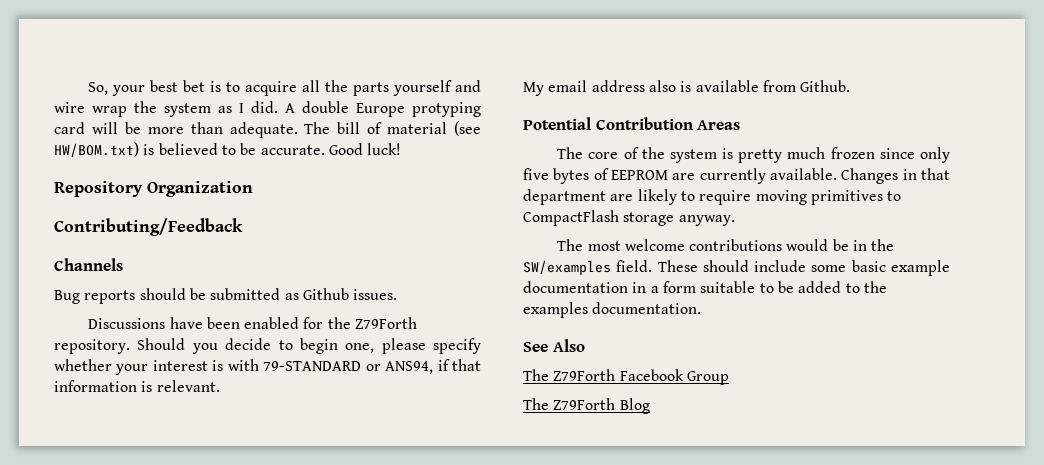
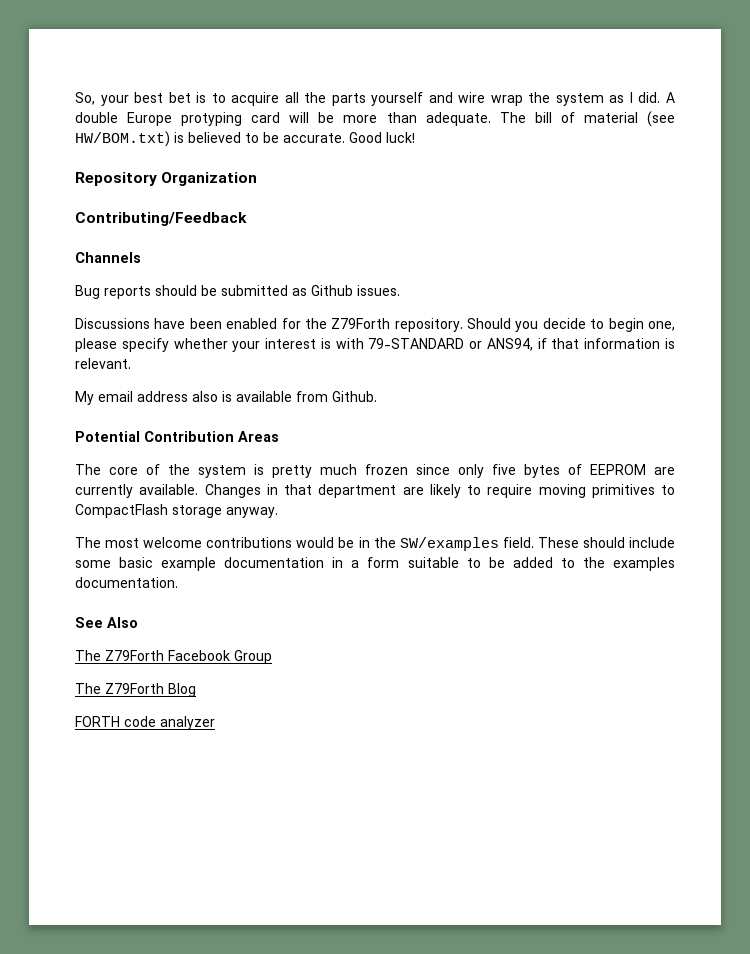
+ FORTH code analyzer

